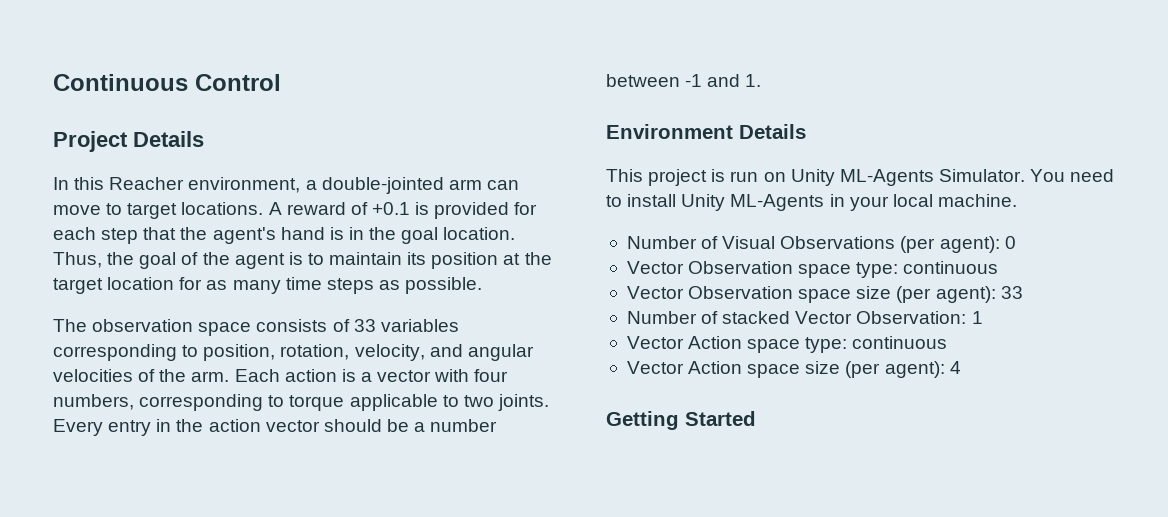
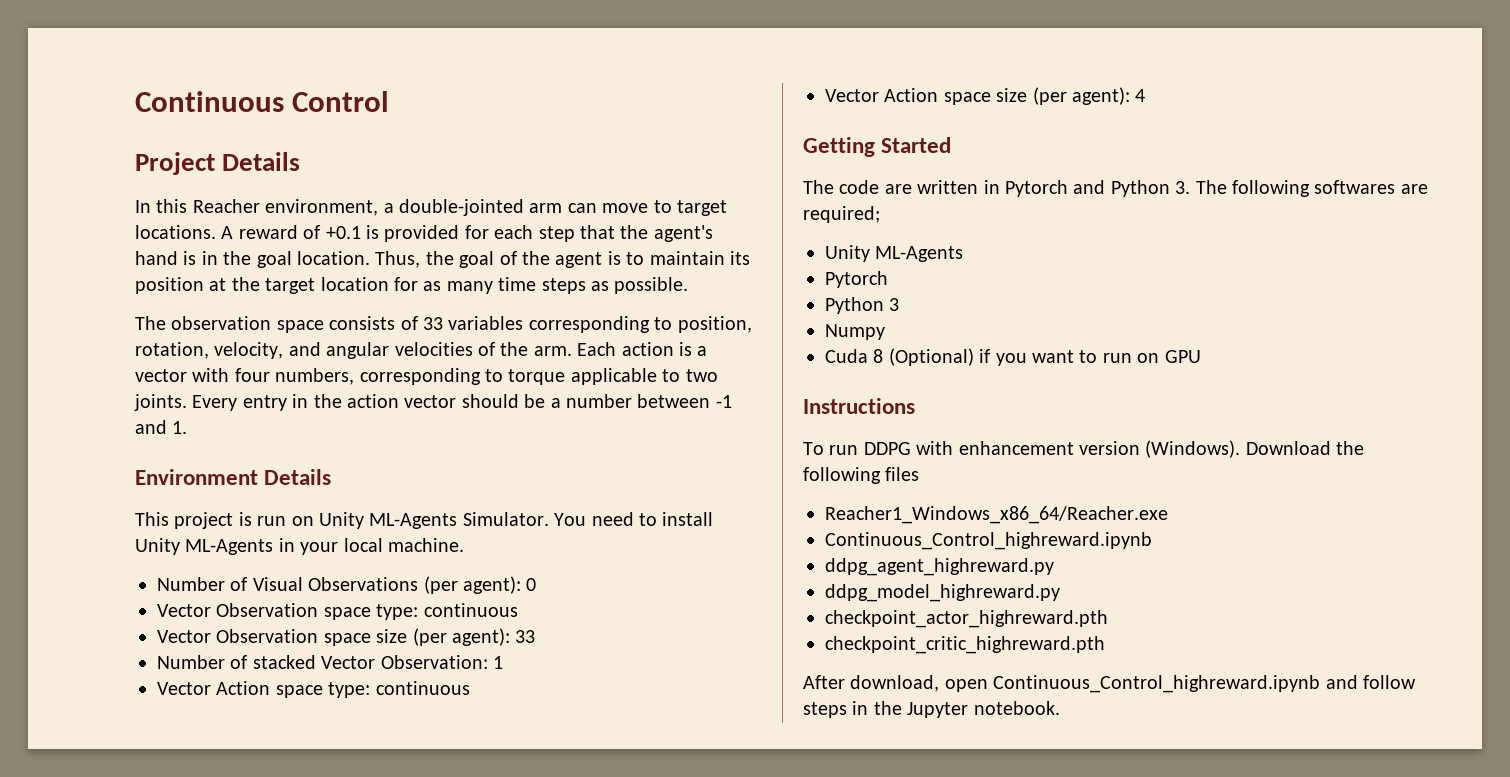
+ The code are written in Pytorch and Python 3. The following softwares are required;
+ Unity ML-Agents
+ Pytorch
+ Python 3
+ Numpy
+ Cuda 8 (Optional) if you want to run on GPU
+ Instructions
+ To run DDPG with enhancement version (Windows). Download the following files
+ Reacher1_Windows_x86_64/Reacher.exe
+ Continuous_Control_highreward.ipynb
+ ddpg_agent_highreward.py
+ ddpg_model_highreward.py
+ checkpoint_actor_highreward.pth
+ checkpoint_critic_highreward.pth
+ After download, open Continuous_Control_highreward.ipynb and follow steps in the Jupyter notebook.

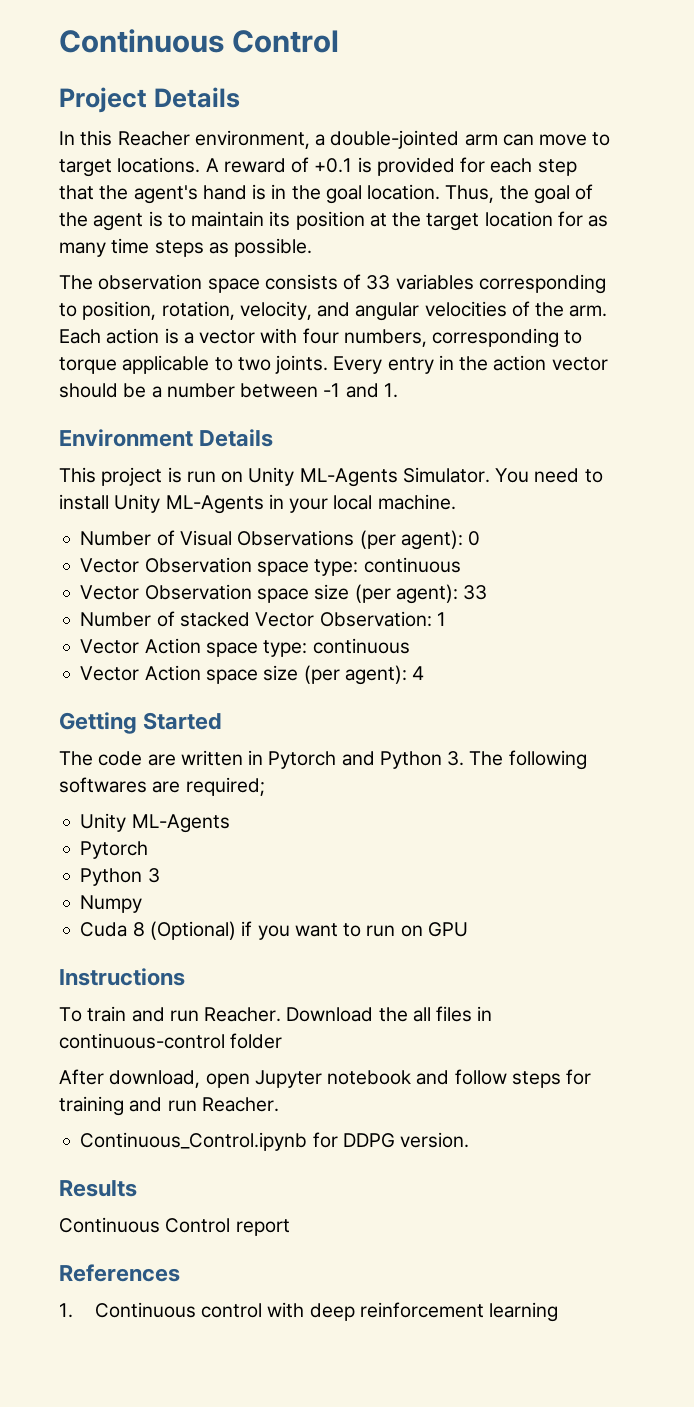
- To run DDPG with enhancement version (Windows).
+ To train and run Reacher.
- Download the following files
- Reacher1_Windows_x86_64/Reacher.exe
- Continuous_Control_highreward.ipynb
- ddpg_agent_highreward.py
- ddpg_model_highreward.py
- checkpoint_actor_highreward.pth
- checkpoint_critic_highreward.pth
+ Download the all files in continuous-control folder
- After download, open Continuous_Control_highreward.ipynb and follow steps in the Jupyter notebook.
+ After download, open Jupyter notebook and follow steps for training and run Reacher.
+ Continuous_Control.ipynb for DDPG version.
+ Results
+ Continuous Control report
+ References
+ 1. Continuous control with deep reinforcement learning

